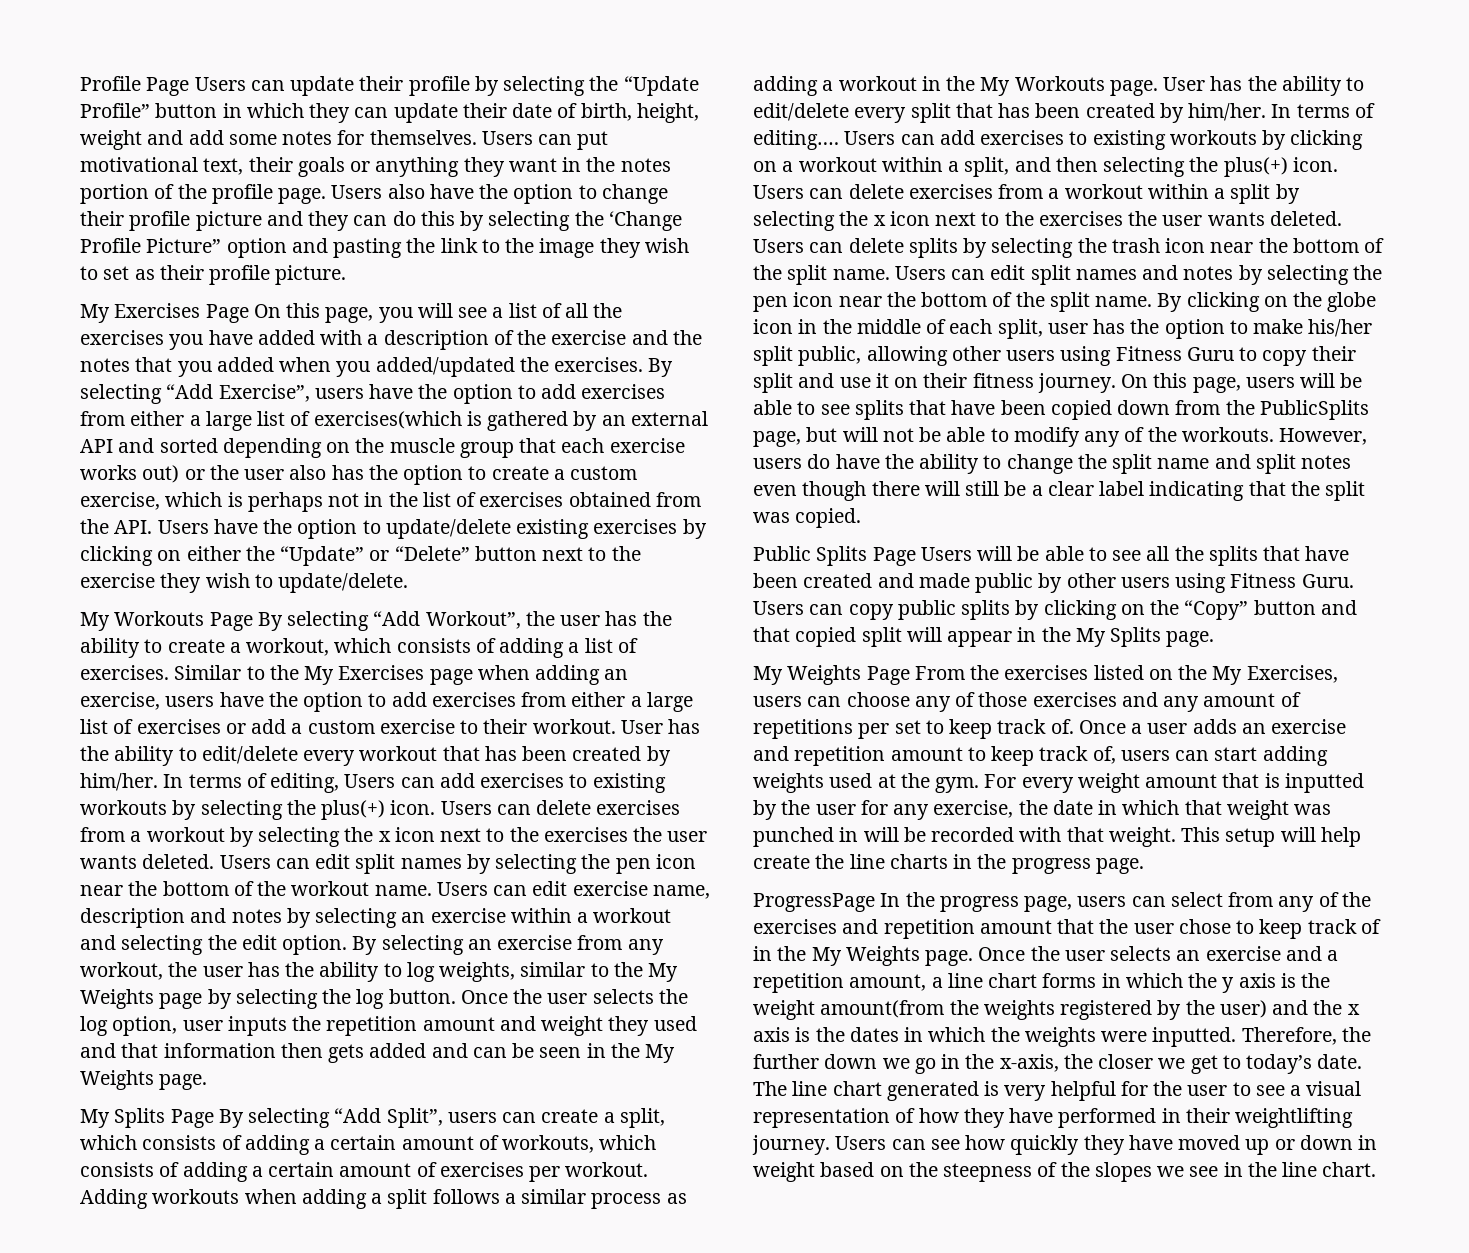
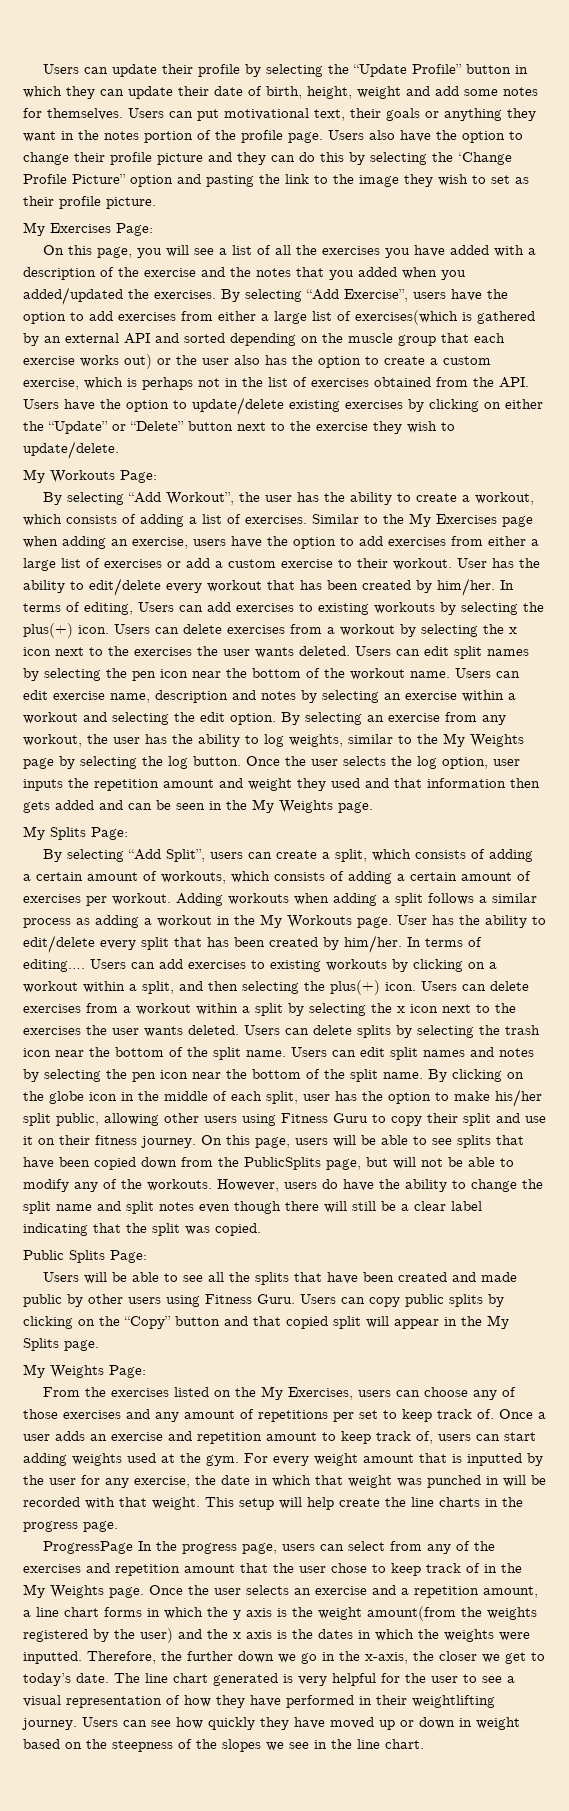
- Profile Page Users can update their profile by selecting the “Update Profile” button in which they can update their date of birth, height, weight and add some notes for themselves.
+ Users can update their profile by selecting the “Update Profile” button in which they can update their date of birth, height, weight and add some notes for themselves.
- My Exercises Page On this page, you will see a list of all the exercises you have added with a description of the exercise and the notes that you added when you added/updated the exercises.
+ My Exercises Page:
+ On this page, you will see a list of all the exercises you have added with a description of the exercise and the notes that you added when you added/updated the exercises.
- My Workouts Page By selecting “Add Workout”, the user has the ability to create a workout, which consists of adding a list of exercises.
+ My Workouts Page:
+ By selecting “Add Workout”, the user has the ability to create a workout, which consists of adding a list of exercises.
- My Splits Page By selecting “Add Split”, users can create a split, which consists of adding a certain amount of workouts, which consists of adding a certain amount of exercises per workout.
+ My Splits Page:
+ By selecting “Add Split”, users can create a split, which consists of adding a certain amount of workouts, which consists of adding a certain amount of exercises per workout.
- Public Splits Page Users will be able to see all the splits that have been created and made public by other users using Fitness Guru.
+ Public Splits Page:
+ Users will be able to see all the splits that have been created and made public by other users using Fitness Guru.
- My Weights Page From the exercises listed on the My Exercises, users can choose any of those exercises and any amount of repetitions per set to keep track of.
+ My Weights Page:
+ From the exercises listed on the My Exercises, users can choose any of those exercises and any amount of repetitions per set to keep track of.

